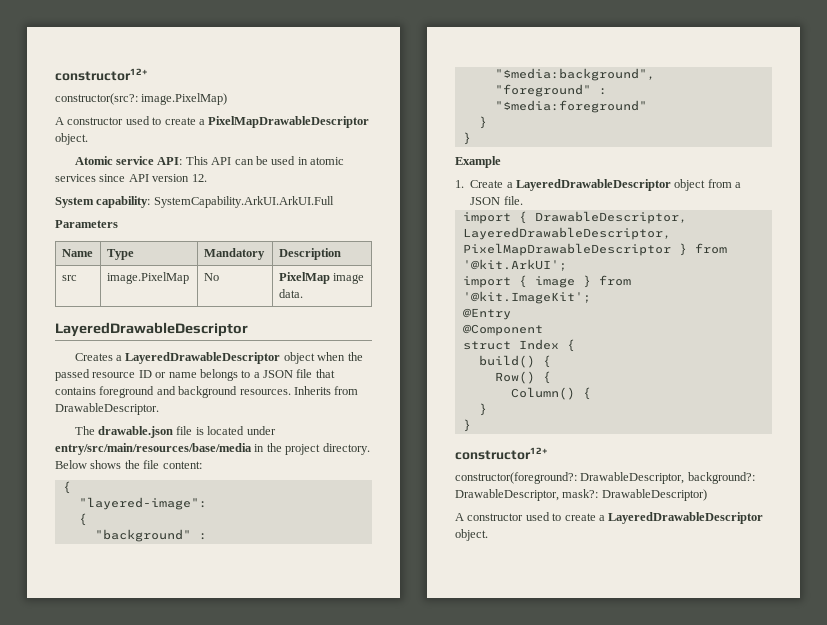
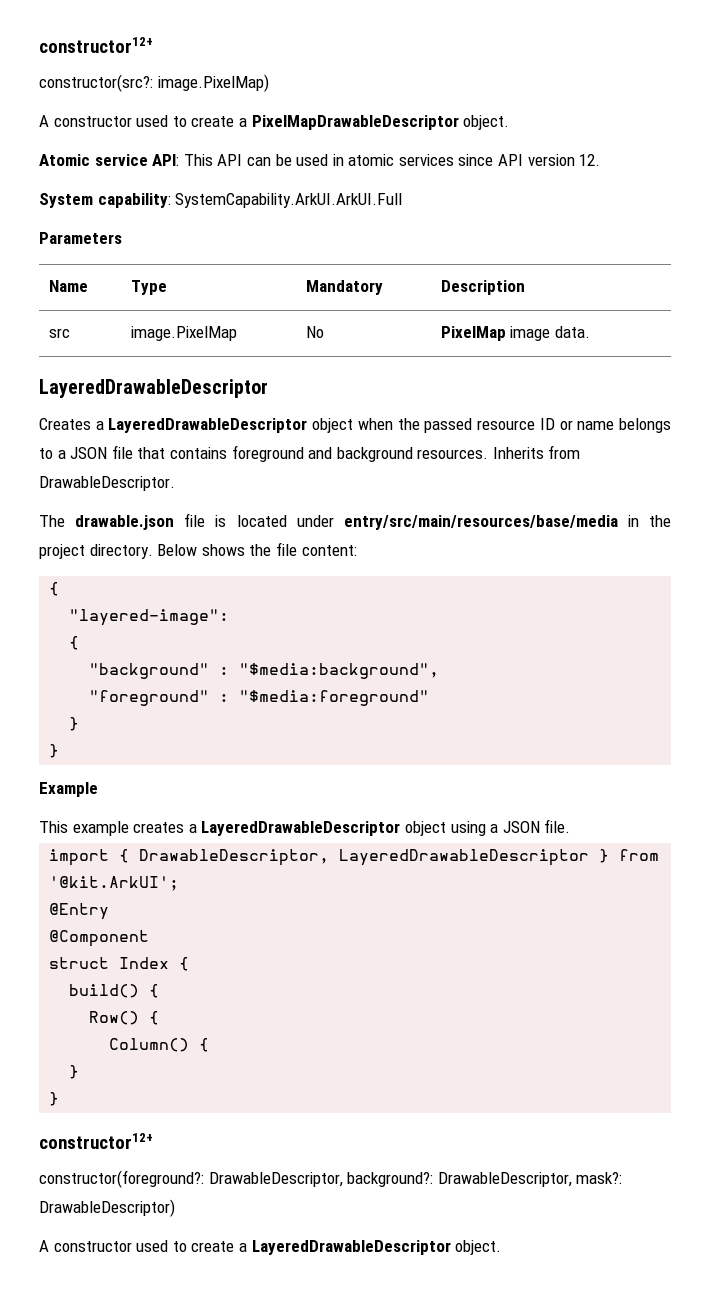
- 1. Create a LayeredDrawableDescriptor object from a JSON file.
+ This example creates a LayeredDrawableDescriptor object using a JSON file.
- import { DrawableDescriptor, LayeredDrawableDescriptor, PixelMapDrawableDescriptor } from '@kit.ArkUI';
+ import { DrawableDescriptor, LayeredDrawableDescriptor } from '@kit.ArkUI';
- import { image } from '@kit.ImageKit';

